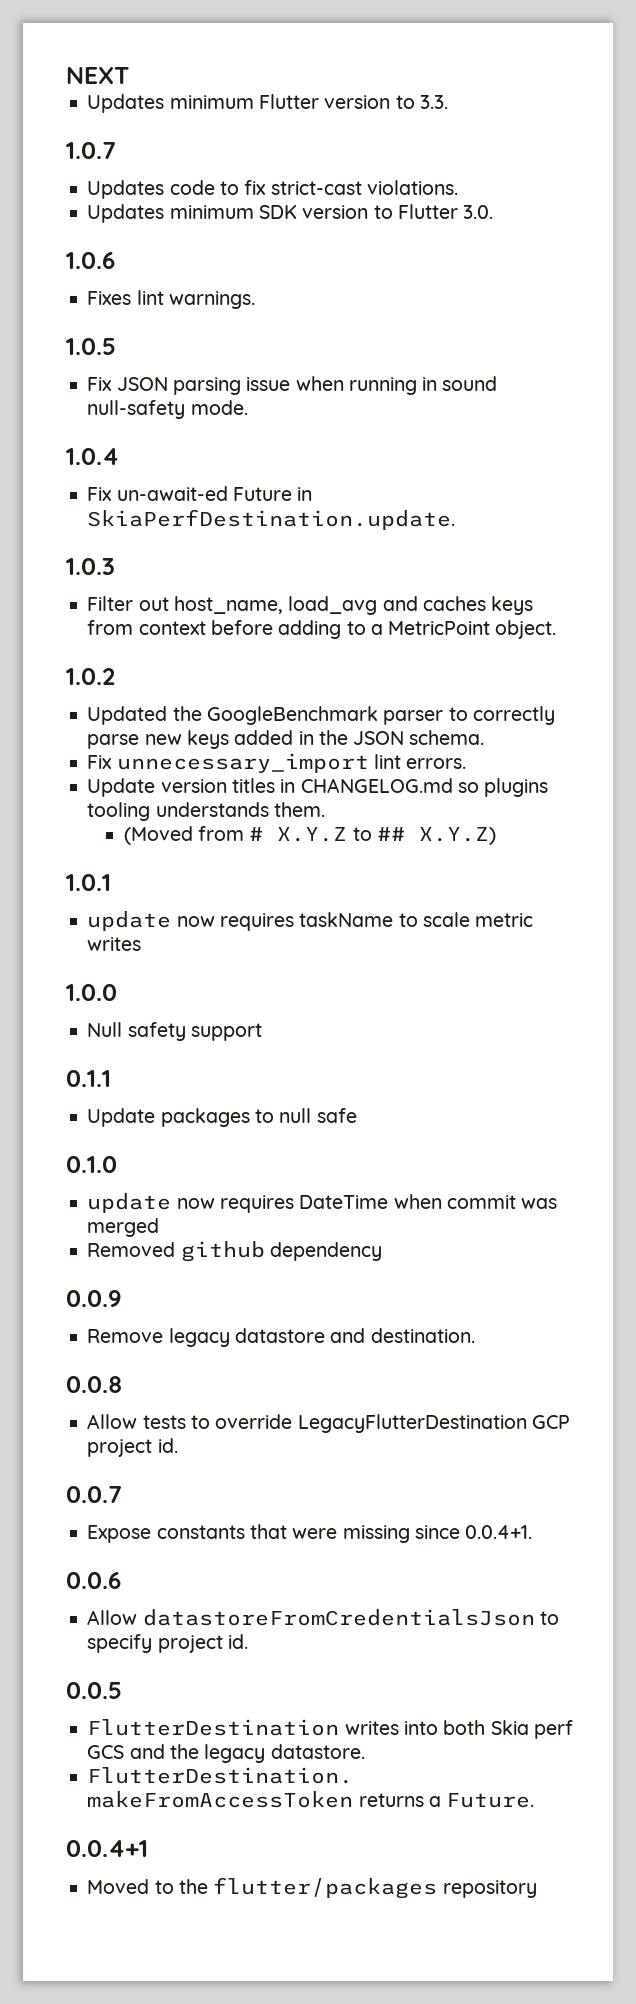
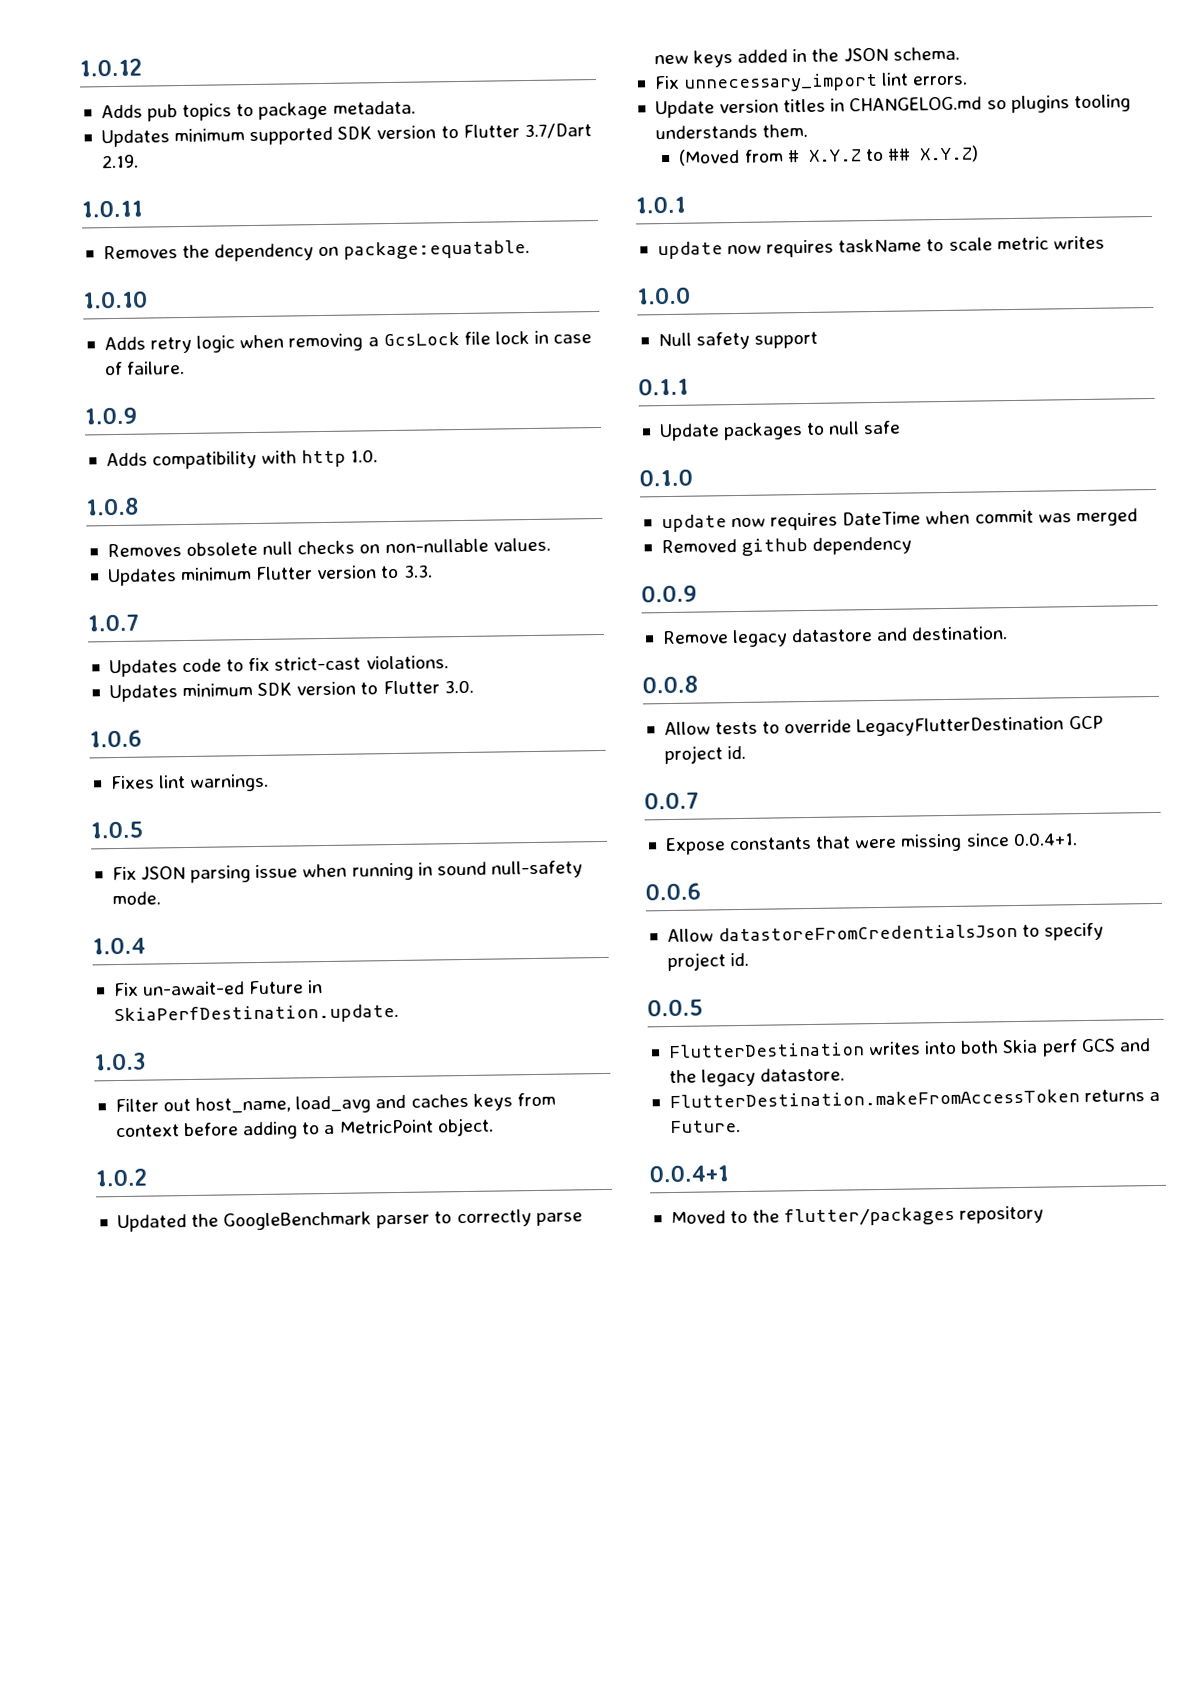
- NEXT
+ 1.0.12
+ Adds pub topics to package metadata.
+ Updates minimum supported SDK version to Flutter 3.7/Dart 2.19.
+ 1.0.11
+ Removes the dependency on package:equatable.
+ 1.0.10
+ Adds retry logic when removing a GcsLock file lock in case of failure.
+ 1.0.9
+ Adds compatibility with http 1.0.
+ 1.0.8
+ Removes obsolete null checks on non-nullable values.

